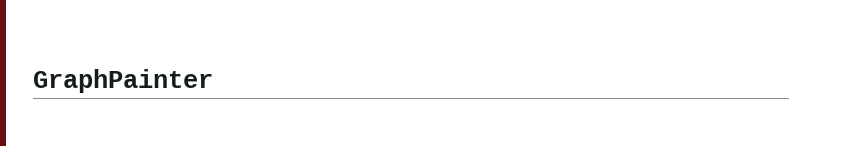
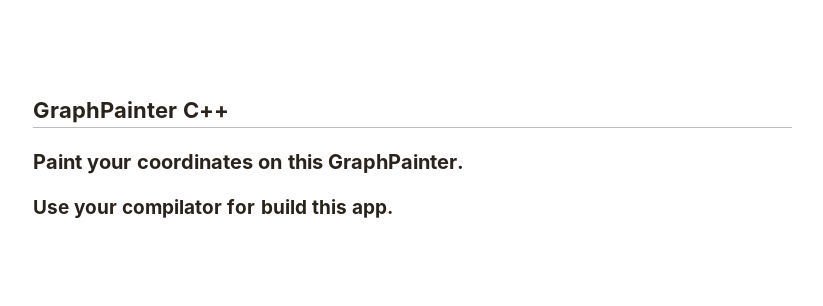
- GraphPainter
+ GraphPainter C++
+ Paint your coordinates on this GraphPainter.
+ Use your compilator for build this app.

